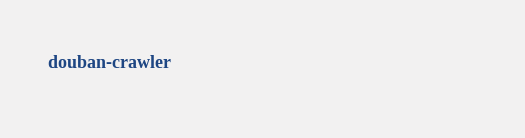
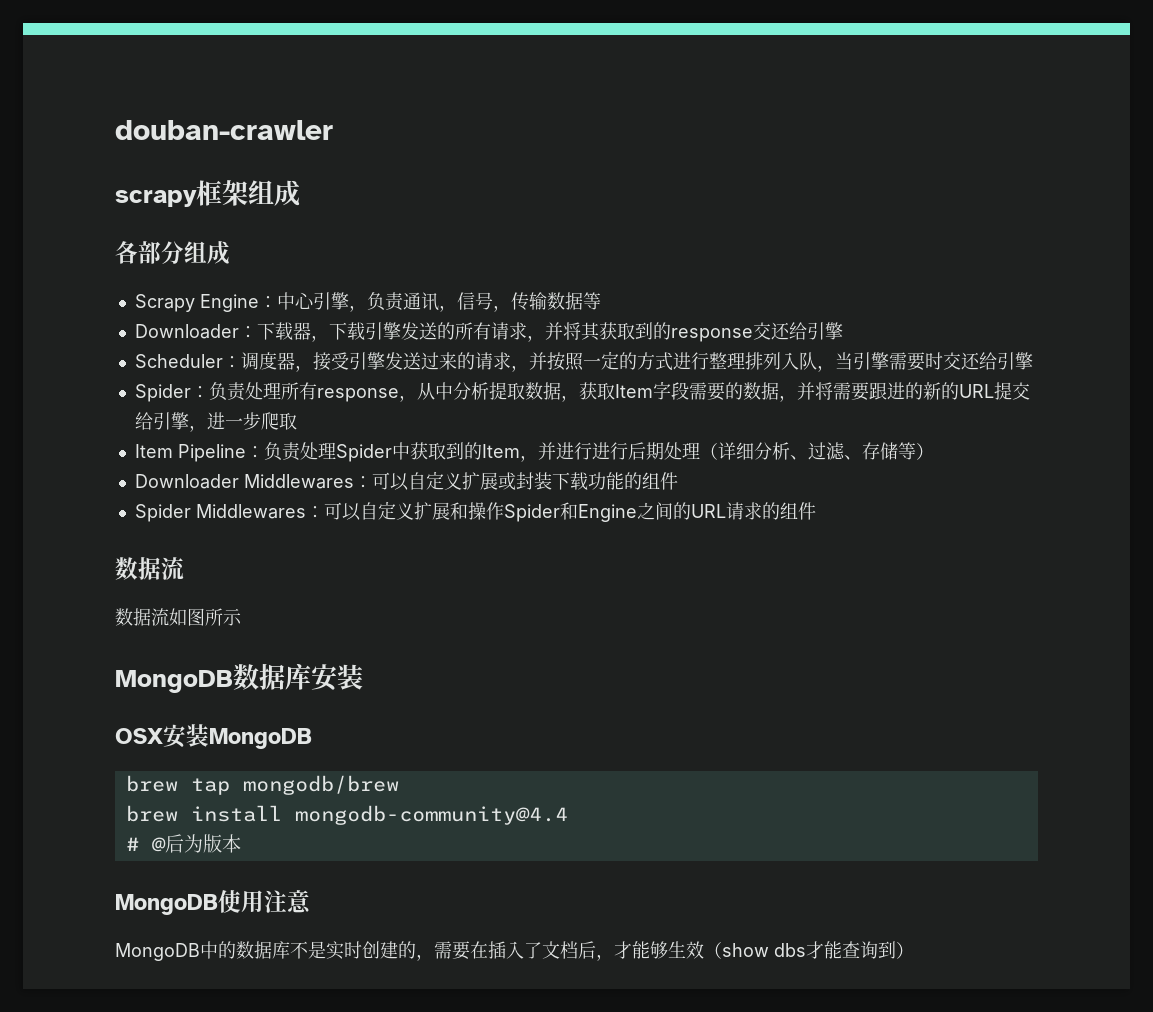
+ scrapy框架组成
+ 各部分组成
+ Scrapy Engine：中心引擎，负责通讯，信号，传输数据等
+ Downloader：下载器，下载引擎发送的所有请求，并将其获取到的response交还给引擎
+ Scheduler：调度器，接受引擎发送过来的请求，并按照一定的方式进行整理排列入队，当引擎需要时交还给引擎
+ Spider：负责处理所有response，从中分析提取数据，获取Item字段需要的数据，并将需要跟进的新的URL提交给引擎，进一步爬取
+ Item Pipeline：负责处理Spider中获取到的Item，并进行进行后期处理（详细分析、过滤、存储等）
+ Downloader Middlewares：可以自定义扩展或封装下载功能的组件
+ Spider Middlewares：可以自定义扩展和操作Spider和Engine之间的URL请求的组件
+ 数据流
+ 数据流如图所示
+ MongoDB数据库安装
+ OSX安装MongoDB
+ brew tap mongodb/brew
+ brew install mongodb-community@4.4
+ # @后为版本
+ MongoDB使用注意
+ MongoDB中的数据库不是实时创建的，需要在插入了文档后，才能够生效（show dbs才能查询到）

